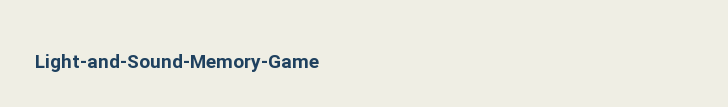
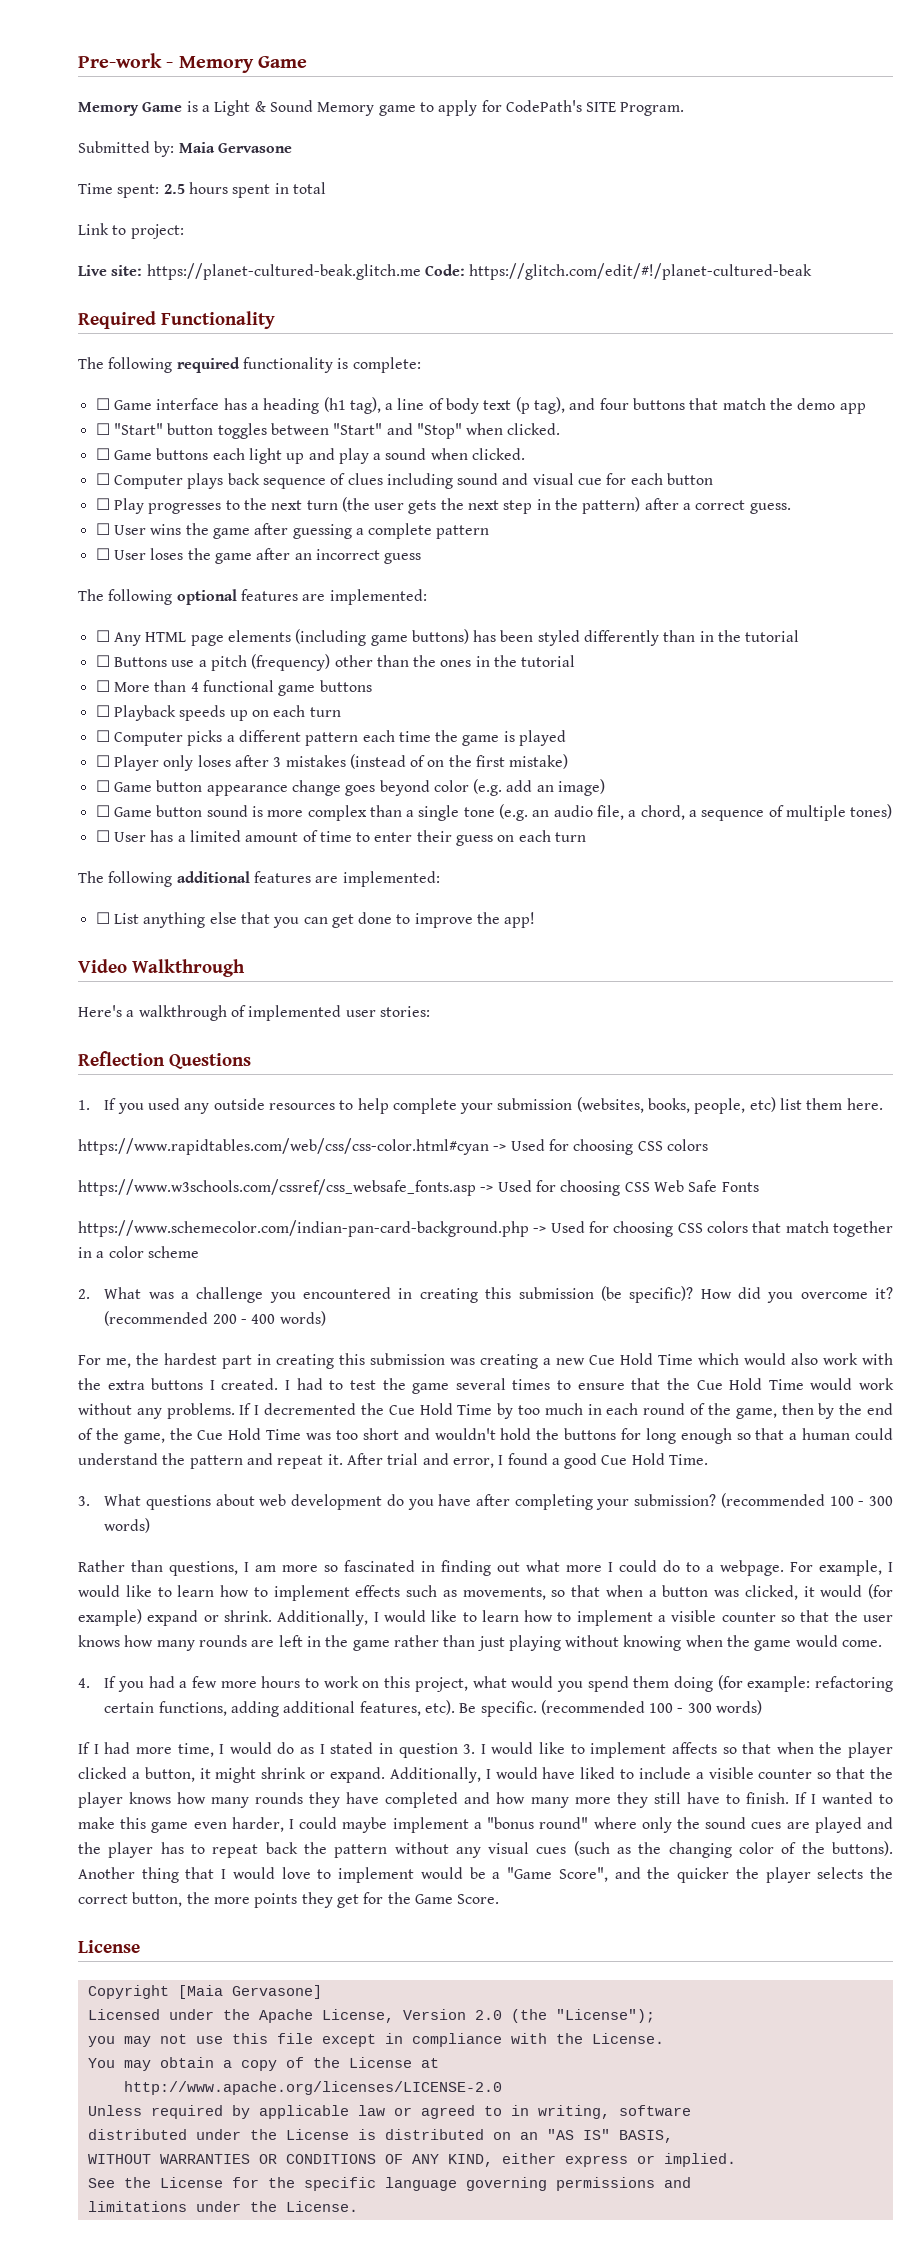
- Light-and-Sound-Memory-Game
+ Pre-work - Memory Game
+ Memory Game is a Light & Sound Memory game to apply for CodePath's SITE Program.
+ Submitted by: Maia Gervasone
+ Time spent: 2.5 hours spent in total
+ Link to project:
+ Live site: https://planet-cultured-beak.glitch.me Code: https://glitch.com/edit/#!/planet-cultured-beak
+ Required Functionality
+ The following required functionality is complete:
+ ☐ Game interface has a heading (h1 tag), a line of body text (p tag), and four buttons that match the demo app
+ ☐ "Start" button toggles between "Start" and "Stop" when clicked.
+ ☐ Game buttons each light up and play a sound when clicked.
+ ☐ Computer plays back sequence of clues including sound and visual cue for each button
+ ☐ Play progresses to the next turn (the user gets the next step in the pattern) after a correct guess.
+ ☐ User wins the game after guessing a complete pattern
+ ☐ User loses the game after an incorrect guess
+ The following optional features are implemented:
+ ☐ Any HTML page elements (including game buttons) has been styled differently than in the tutorial
+ ☐ Buttons use a pitch (frequency) other than the ones in the tutorial
+ ☐ More than 4 functional game buttons
+ ☐ Playback speeds up on each turn
+ ☐ Computer picks a different pattern each time the game is played
+ ☐ Player only loses after 3 mistakes (instead of on the first mistake)
+ ☐ Game button appearance change goes beyond color (e.g. add an image)
+ ☐ Game button sound is more complex than a single tone (e.g. an audio file, a chord, a sequence of multiple tones)
+ ☐ User has a limited amount of time to enter their guess on each turn
+ The following additional features are implemented:
+ ☐ List anything else that you can get done to improve the app!
+ Video Walkthrough
+ Here's a walkthrough of implemented user stories:
+ Reflection Questions
+ 1. If you used any outside resources to help complete your submission (websites, books, people, etc) list them here.
+ https://www.rapidtables.com/web/css/css-color.html#cyan -> Used for choosing CSS colors
+ https://www.w3schools.com/cssref/css_websafe_fonts.asp -> Used for choosing CSS Web Safe Fonts
+ https://www.schemecolor.com/indian-pan-card-background.php -> Used for choosing CSS colors that match together in a color scheme
+ 2. What was a challenge you encountered in creating this submission (be specific)? How did you overcome it? (recommended 200 - 400 words)
+ For me, the hardest part in creating this submission was creating a new Cue Hold Time which would also work with the extra buttons I created. I had to test the game several times to ensure that the Cue Hold Time would work without any problems. If I decremented the Cue Hold Time by too much in each round of the game, then by the end of the game, the Cue Hold Time was too short and wouldn't hold the buttons for long enough so that a human could understand the pattern and repeat it. After trial and error, I found a good Cue Hold Time.
+ 3. What questions about web development do you have after completing your submission? (recommended 100 - 300 words)
+ Rather than questions, I am more so fascinated in finding out what more I could do to a webpage. For example, I would like to learn how to implement effects such as movements, so that when a button was clicked, it would (for example) expand or shrink. Additionally, I would like to learn how to implement a visible counter so that the user knows how many rounds are left in the game rather than just playing without knowing when the game would come.
+ 4. If you had a few more hours to work on this project, what would you spend them doing (for example: refactoring certain functions, adding additional features, etc). Be specific. (recommended 100 - 300 words)
+ If I had more time, I would do as I stated in question 3. I would like to implement affects so that when the player clicked a button, it might shrink or expand. Additionally, I would have liked to include a visible counter so that the player knows how many rounds they have completed and how many more they still have to finish. If I wanted to make this game even harder, I could maybe implement a "bonus round" where only the sound cues are played and the player has to repeat back the pattern without any visual cues (such as the changing color of the buttons). Another thing that I would love to implement would be a "Game Score", and the quicker the player selects the correct button, the more points they get for the Game Score.
+ License
+ Copyright [Maia Gervasone]
+ Licensed under the Apache License, Version 2.0 (the "License");
+ you may not use this file except in compliance with the License.
+ You may obtain a copy of the License at
+ http://www.apache.org/licenses/LICENSE-2.0
+ Unless required by applicable law or agreed to in writing, software
+ distributed under the License is distributed on an "AS IS" BASIS,
+ WITHOUT WARRANTIES OR CONDITIONS OF ANY KIND, either express or implied.
+ See the License for the specific language governing permissions and
+ limitations under the License.

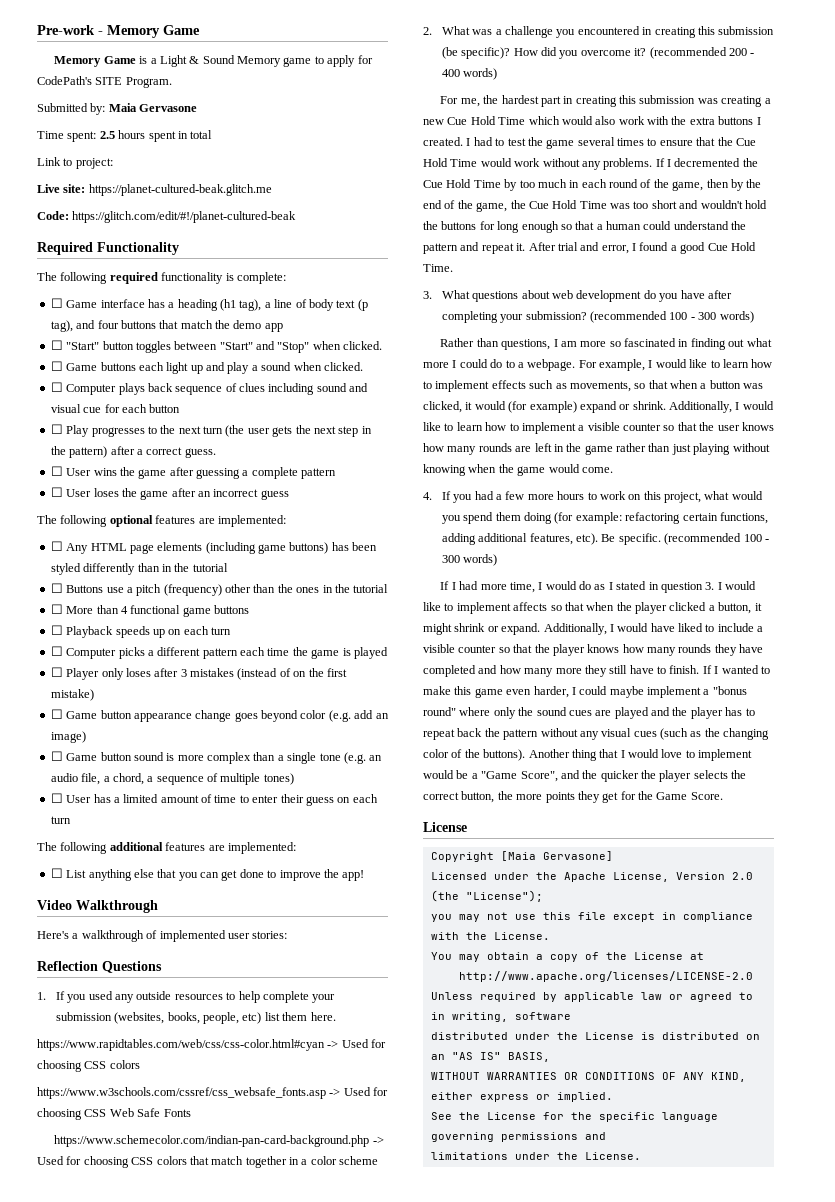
- Live site: https://planet-cultured-beak.glitch.me Code: https://glitch.com/edit/#!/planet-cultured-beak
+ Live site: https://planet-cultured-beak.glitch.me
+ Code: https://glitch.com/edit/#!/planet-cultured-beak

